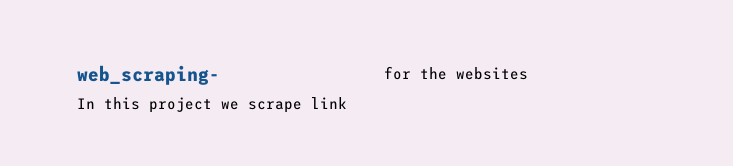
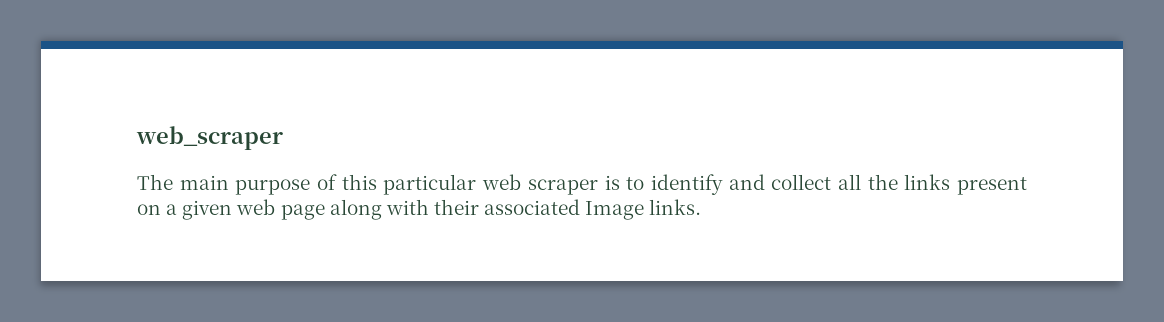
- web_scraping-
- In this project we scrape link for the websites
+ web_scraper
+ The main purpose of this particular web scraper is to identify and collect all the links present on a given web page along with their associated Image links.

